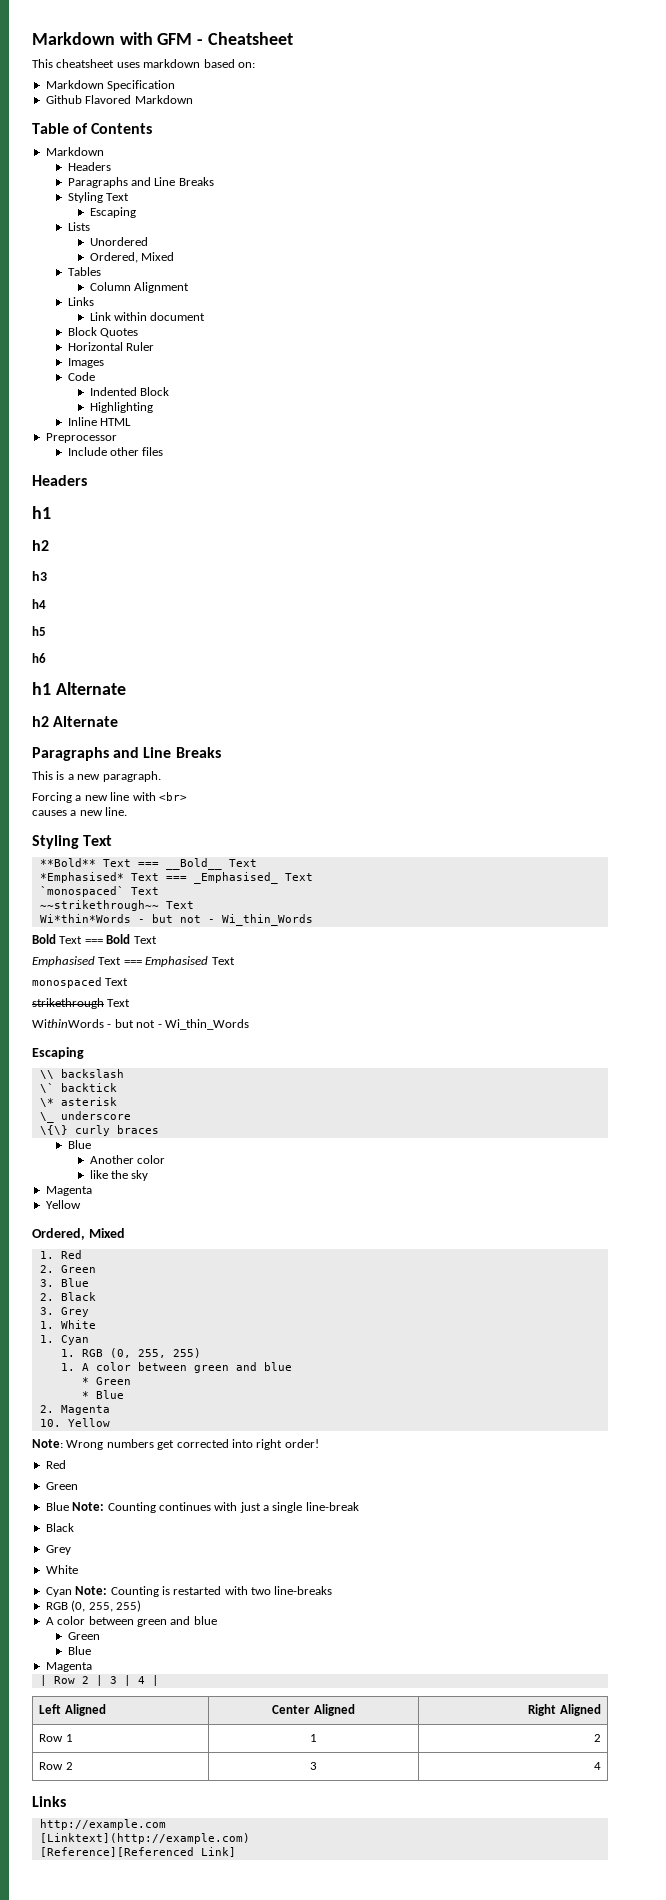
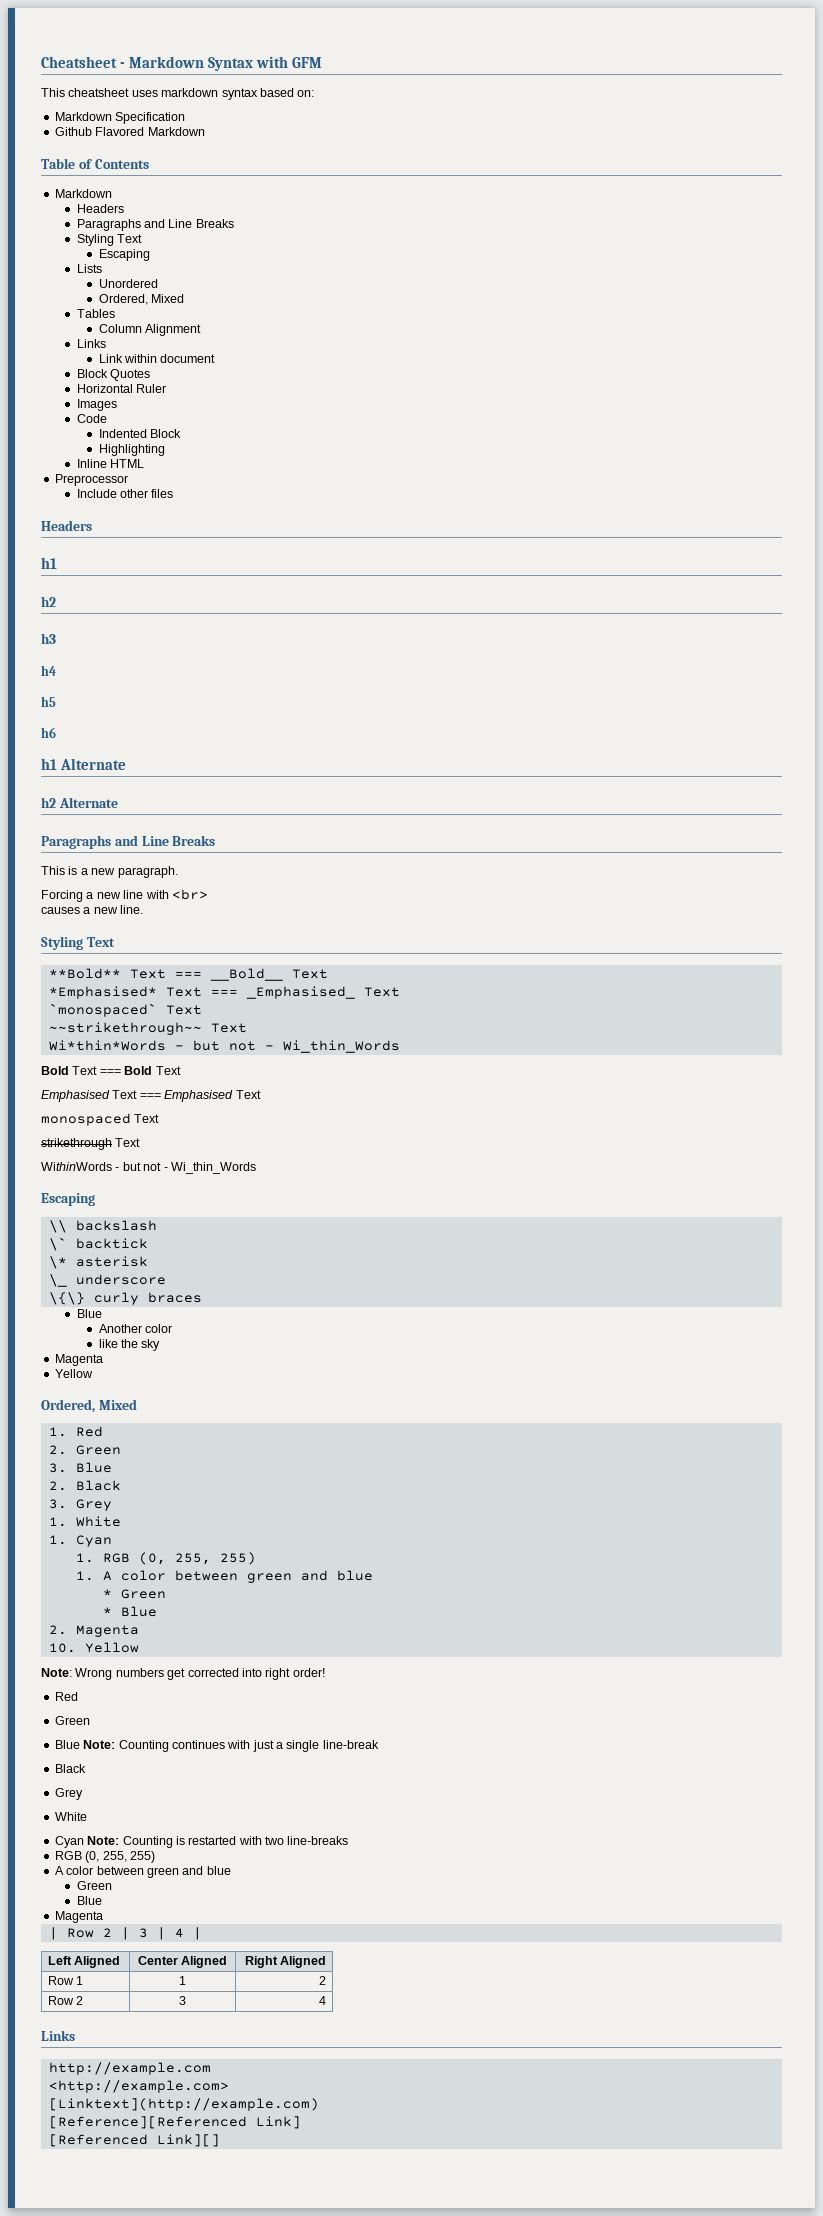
- Markdown with GFM - Cheatsheet
+ Cheatsheet - Markdown Syntax with GFM
- This cheatsheet uses markdown based on:
+ This cheatsheet uses markdown syntax based on:
+ <http://example.com>
+ [Referenced Link][]

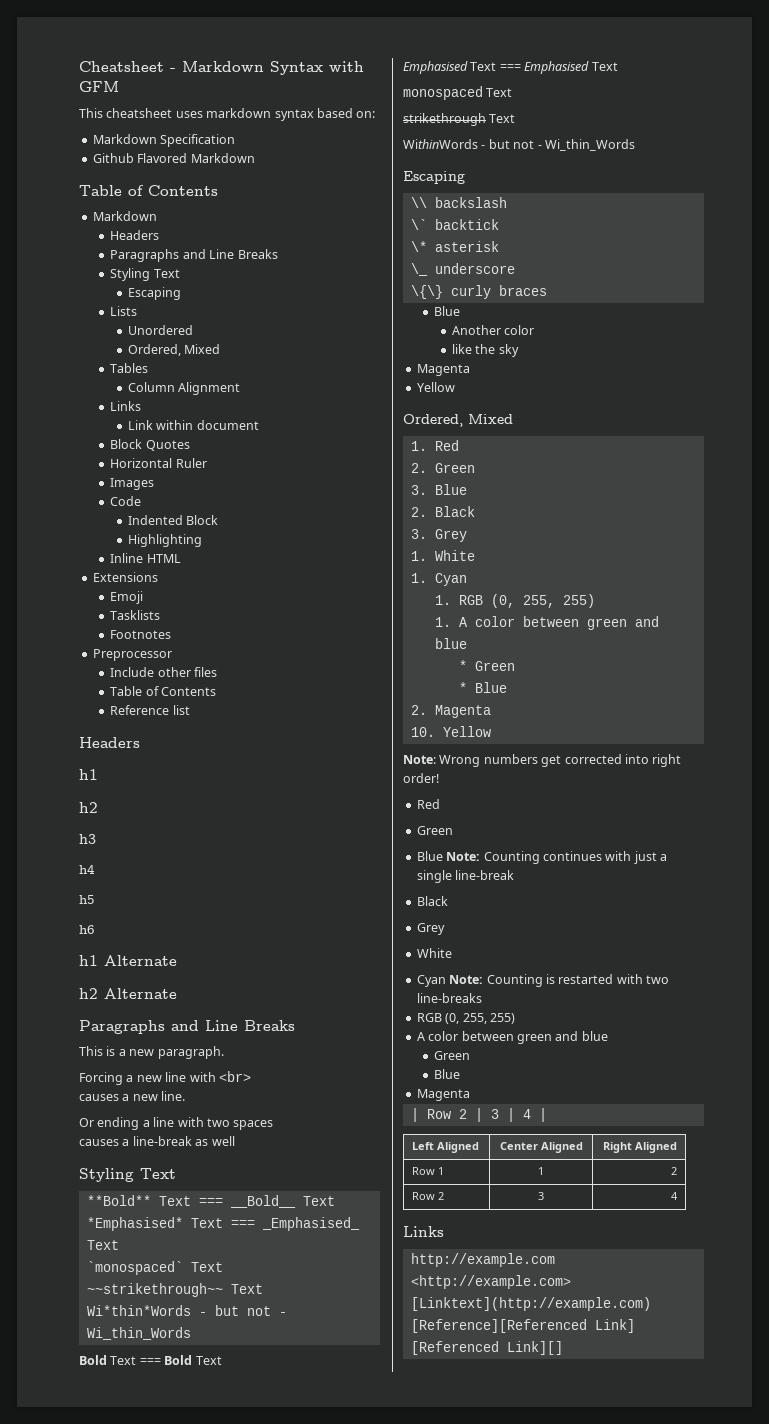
+ Extensions
+ Emoji
+ Tasklists
+ Footnotes
  Include other files
+ Table of Contents
+ Reference list
+ Or ending a line with two spaces
+ causes a line-break as well

